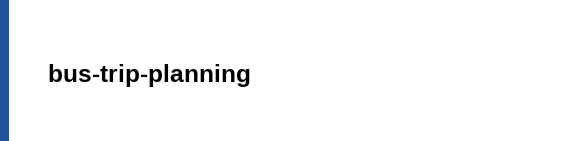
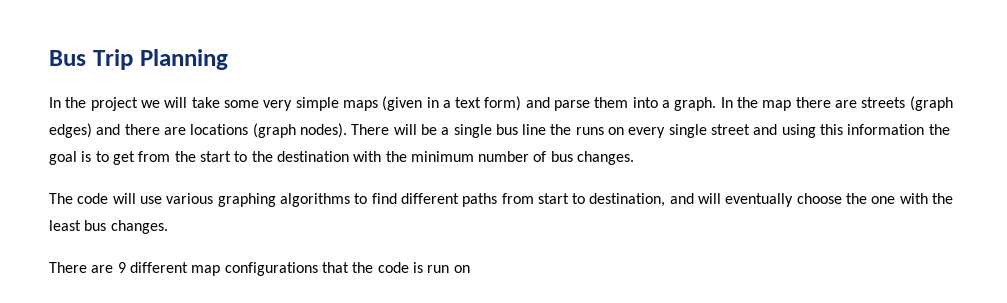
- bus-trip-planning
+ Bus Trip Planning
+ In the project we will take some very simple maps (given in a text form) and parse them into a graph. In the map there are streets (graph edges) and there are locations (graph nodes). There will be a single bus line the runs on every single street and using this information the goal is to get from the start to the destination with the minimum number of bus changes.
+ The code will use various graphing algorithms to find different paths from start to destination, and will eventually choose the one with the least bus changes.
+ There are 9 different map configurations that the code is run on

